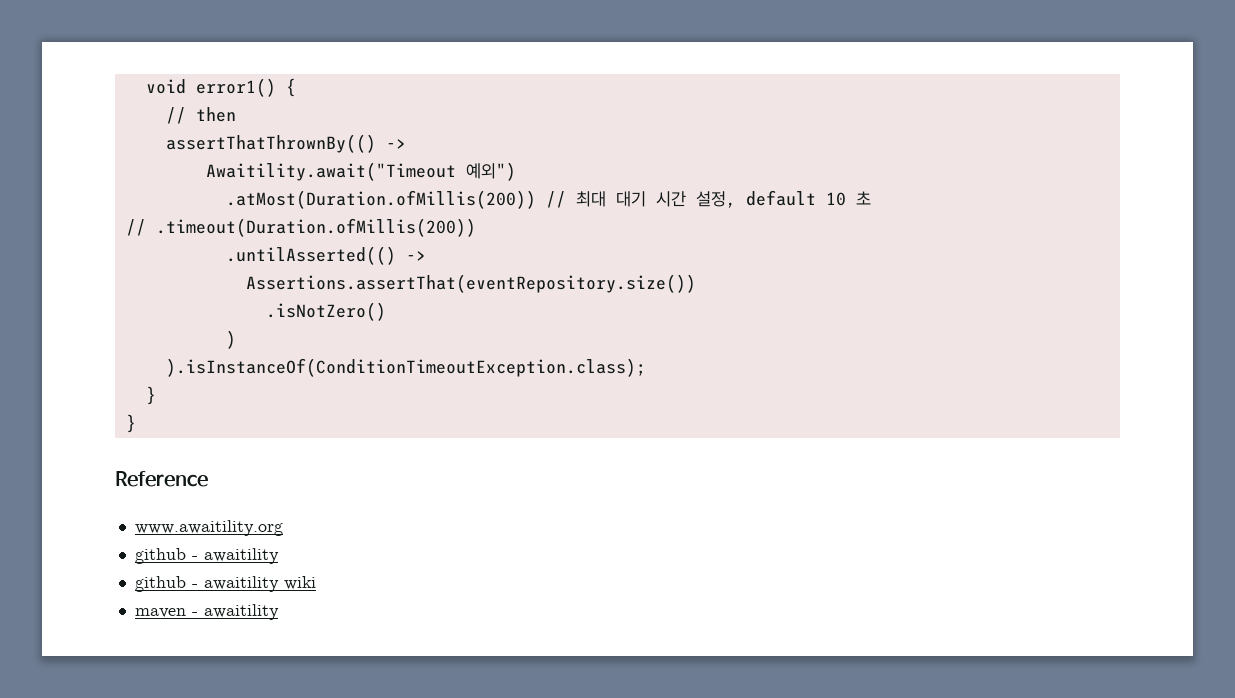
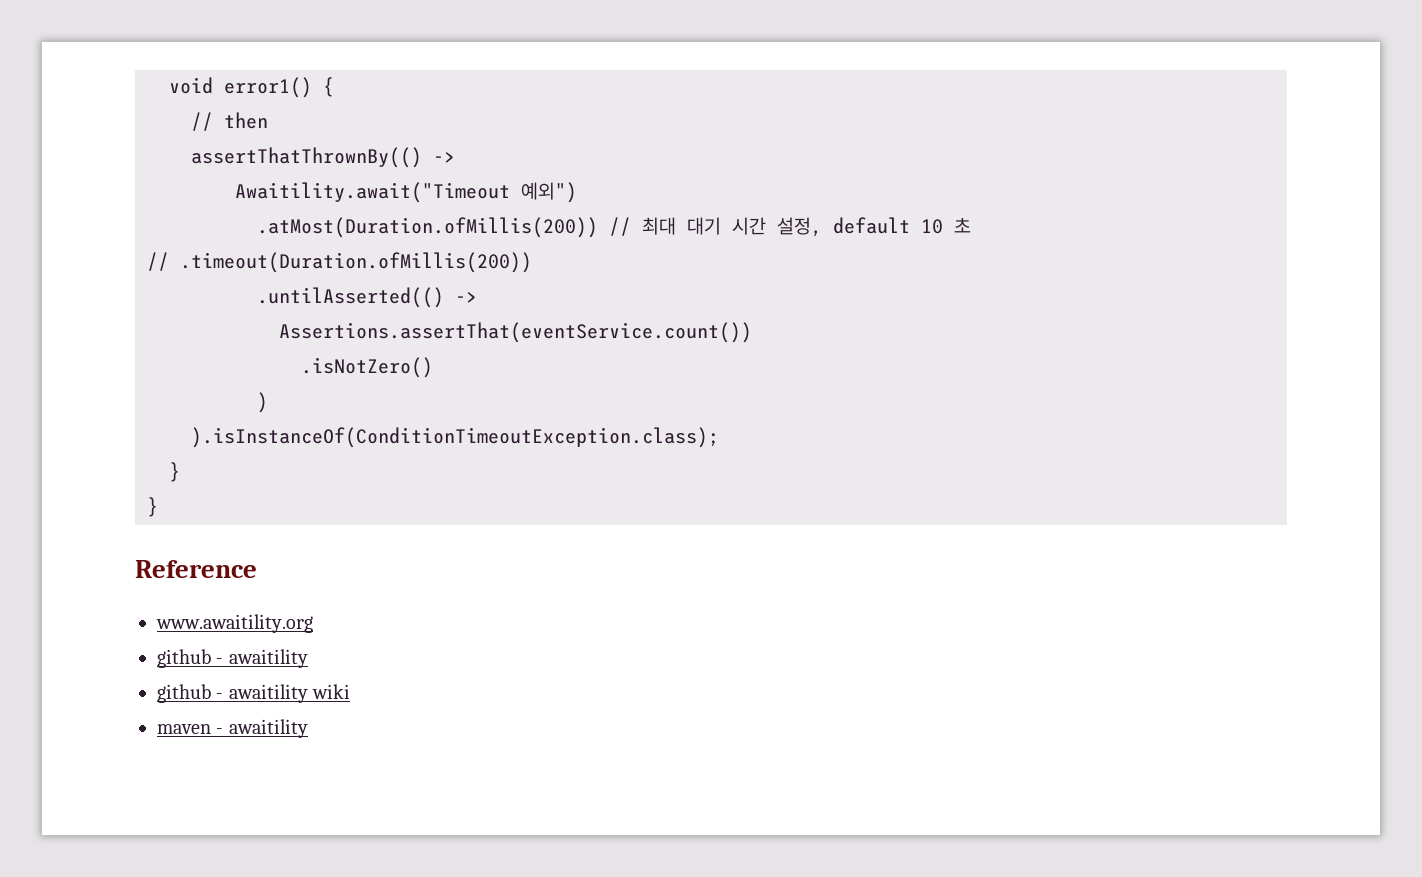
- Assertions.assertThat(eventRepository.size())
+ Assertions.assertThat(eventService.count())

